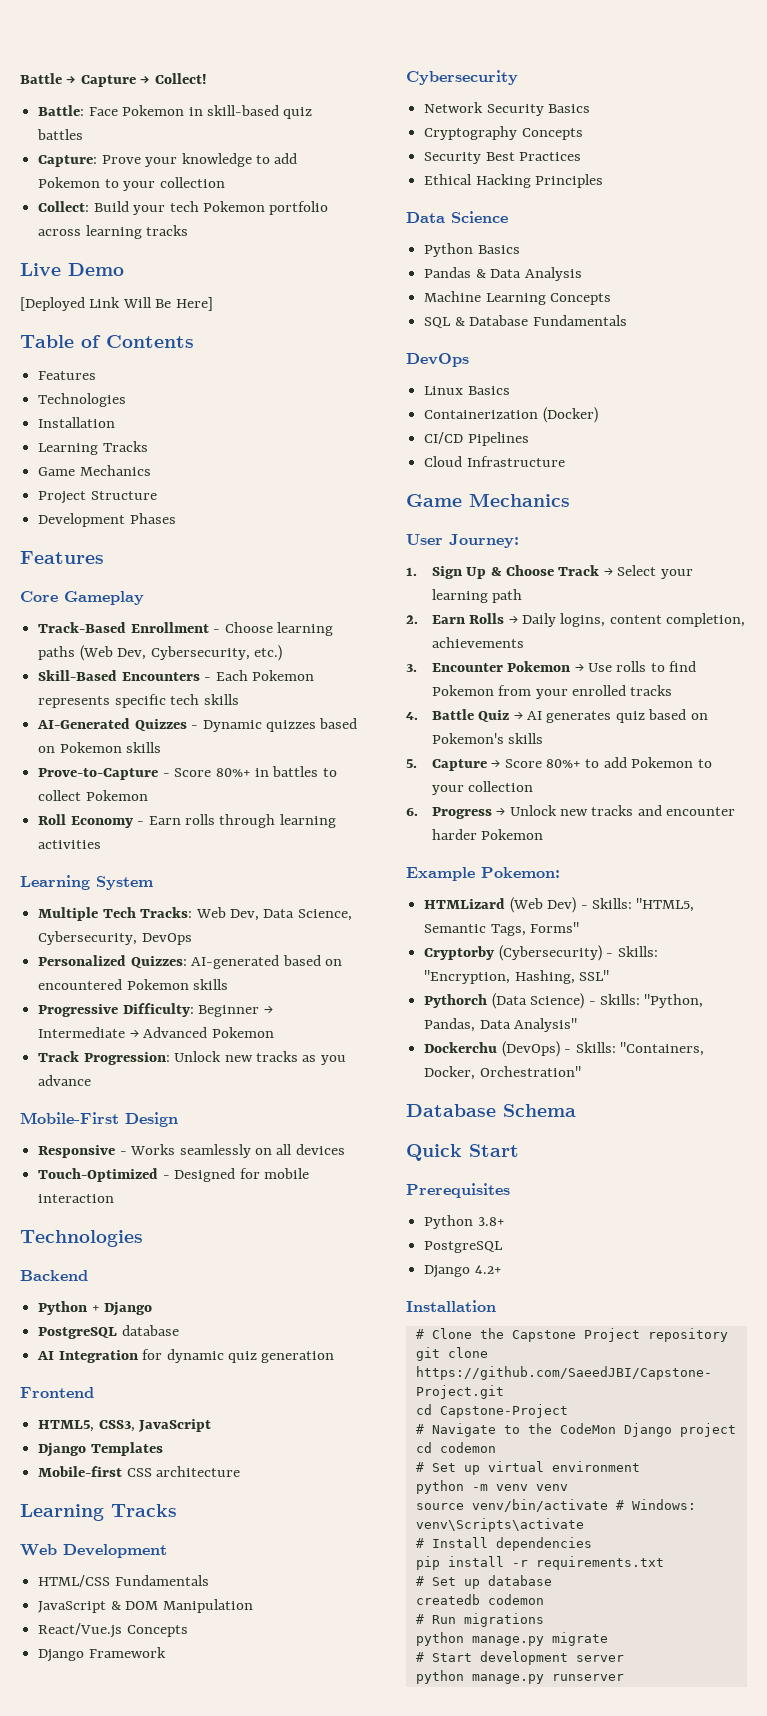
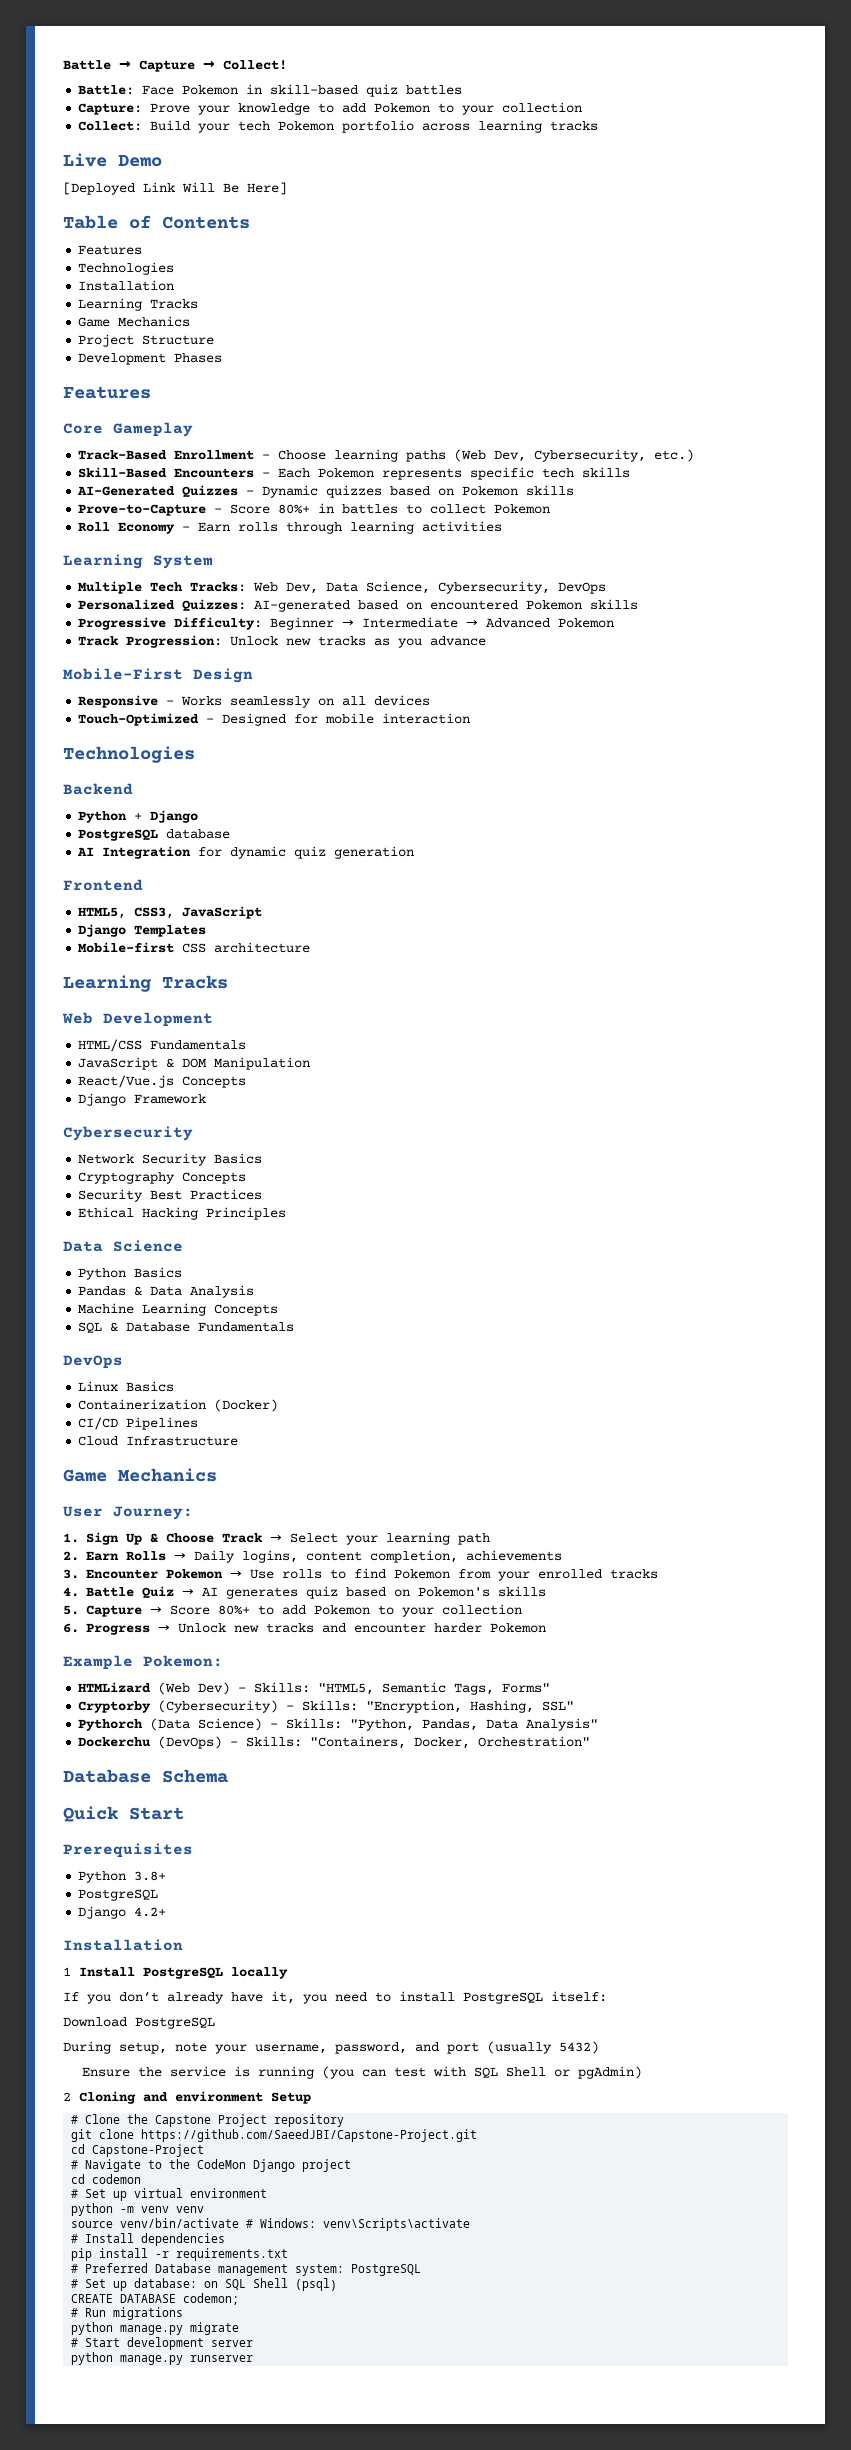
+ 1 Install PostgreSQL locally
+ If you don’t already have it, you need to install PostgreSQL itself:
+ Download PostgreSQL
+ During setup, note your username, password, and port (usually 5432)
+ Ensure the service is running (you can test with SQL Shell or pgAdmin)
+ 2 Cloning and environment Setup
- # Set up database
- createdb codemon
+ # Preferred Database management system: PostgreSQL
+ # Set up database: on SQL Shell (psql)
+ CREATE DATABASE codemon;

